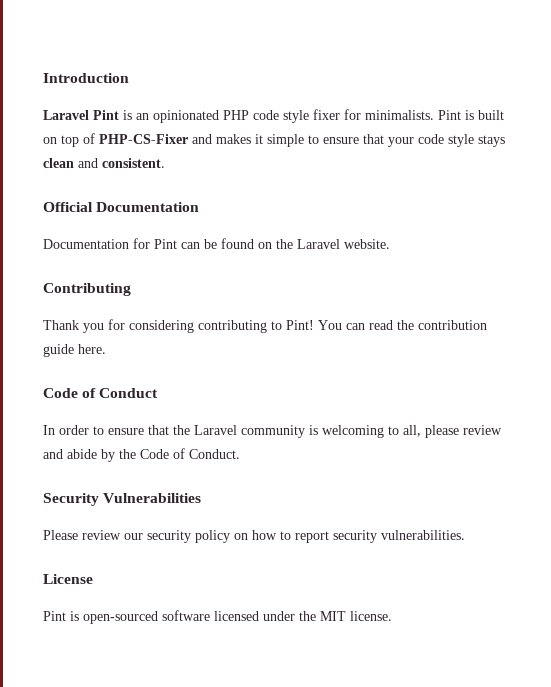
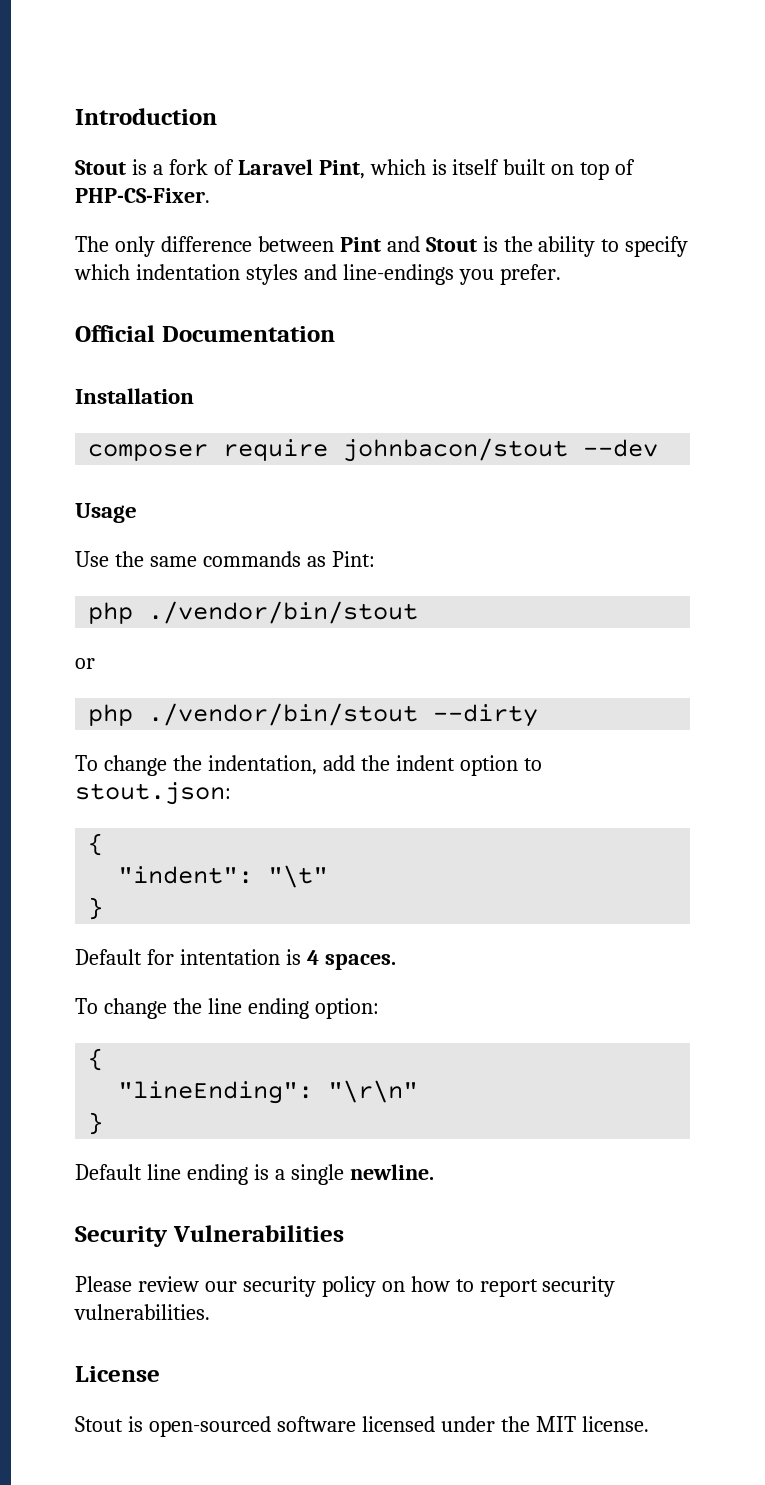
- Laravel Pint is an opinionated PHP code style fixer for minimalists. Pint is built on top of PHP-CS-Fixer and makes it simple to ensure that your code style stays clean and consistent.
+ Stout is a fork of Laravel Pint, which is itself built on top of PHP-CS-Fixer.
+ The only difference between Pint and Stout is the ability to specify which indentation styles and line-endings you prefer.
  Official Documentation
- Documentation for Pint can be found on the Laravel website.
- Contributing
- Thank you for considering contributing to Pint! You can read the contribution guide here.
- Code of Conduct
- In order to ensure that the Laravel community is welcoming to all, please review and abide by the Code of Conduct.
+ Installation
+ composer require johnbacon/stout --dev
+ Usage
+ Use the same commands as Pint:
+ php ./vendor/bin/stout
+ or
+ php ./vendor/bin/stout --dirty
+ To change the indentation, add the indent option to stout.json:
+ {
+ "indent": "\t"
+ }
+ Default for intentation is 4 spaces.
+ To change the line ending option:
+ {
+ "lineEnding": "\r\n"
+ }
+ Default line ending is a single newline.
- Pint is open-sourced software licensed under the MIT license.
+ Stout is open-sourced software licensed under the MIT license.

